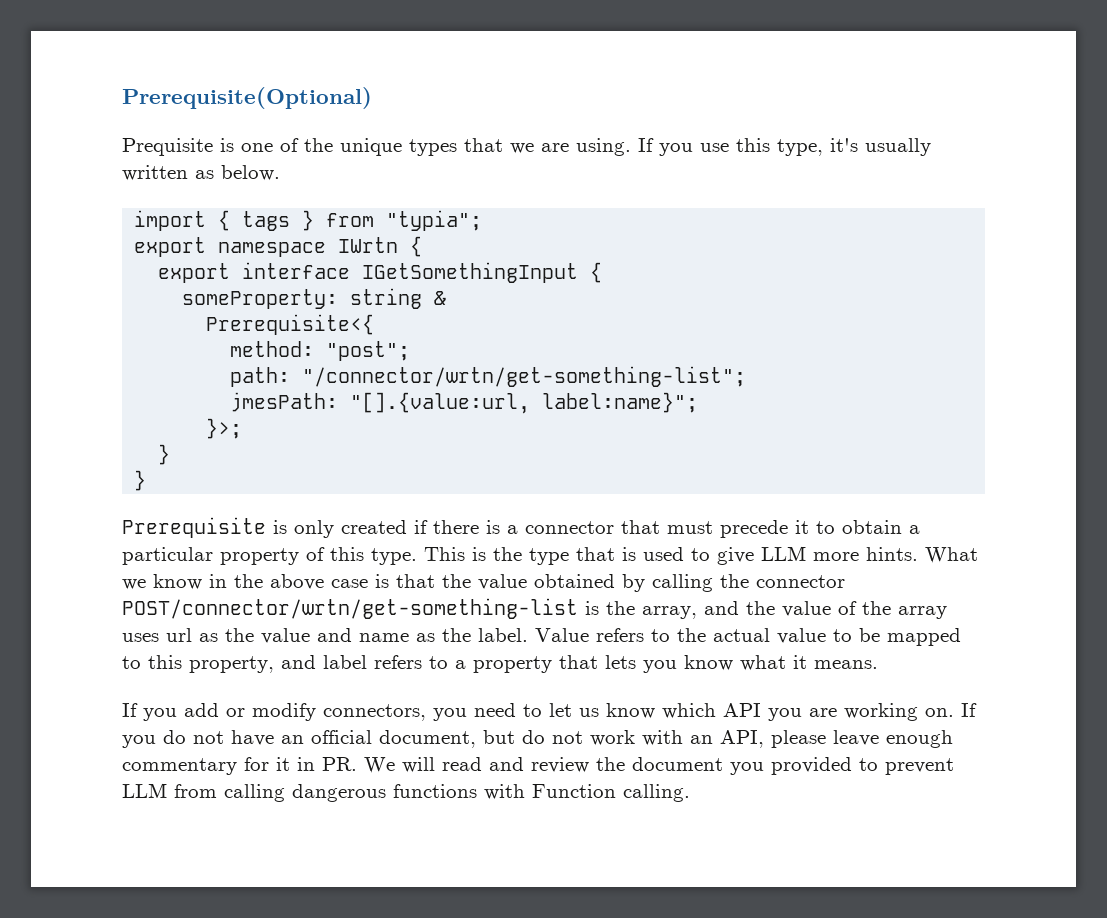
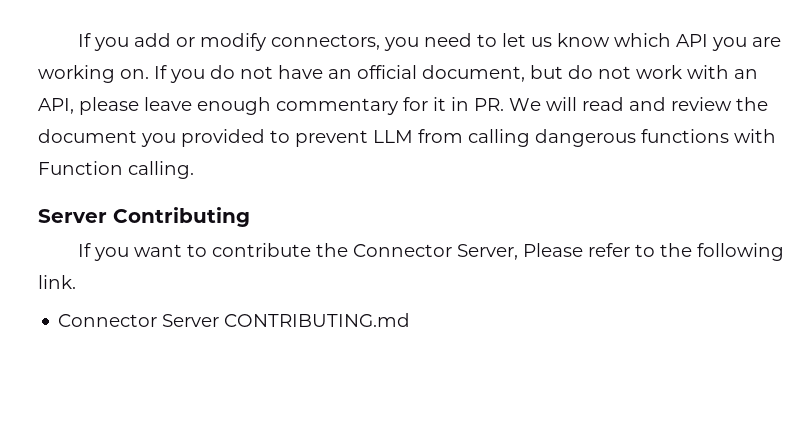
- Prerequisite(Optional)
- Prequisite is one of the unique types that we are using. If you use this type, it's usually written as below.
- import { tags } from "typia";
- export namespace IWrtn {
- export interface IGetSomethingInput {
- someProperty: string &
- Prerequisite<{
- method: "post";
- path: "/connector/wrtn/get-something-list";
- jmesPath: "[].{value:url, label:name}";
- }>;
- }
- }
- Prerequisite is only created if there is a connector that must precede it to obtain a particular property of this type. This is the type that is used to give LLM more hints. What we know in the above case is that the value obtained by calling the connector POST/connector/wrtn/get-something-list is the array, and the value of the array uses url as the value and name as the label. Value refers to the actual value to be mapped to this property, and label refers to a property that lets you know what it means.
+ Server Contributing
+ If you want to contribute the Connector Server, Please refer to the following link.
+ Connector Server CONTRIBUTING.md

